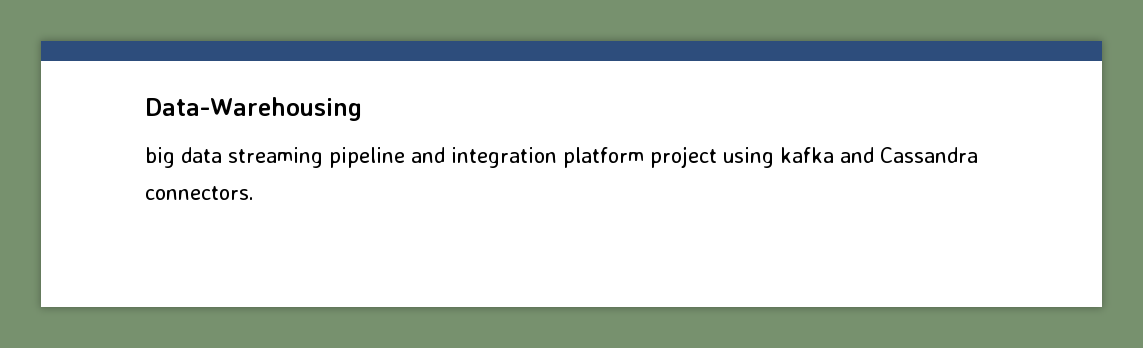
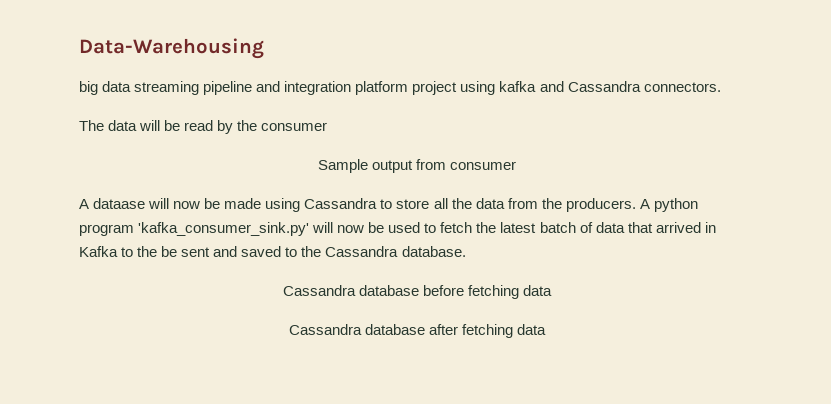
+ The data will be read by the consumer
+ Sample output from consumer
+ A dataase will now be made using Cassandra to store all the data from the producers. A python program 'kafka_consumer_sink.py' will now be used to fetch the latest batch of data that arrived in Kafka to the be sent and saved to the Cassandra database.
+ Cassandra database before fetching data
+ Cassandra database after fetching data

